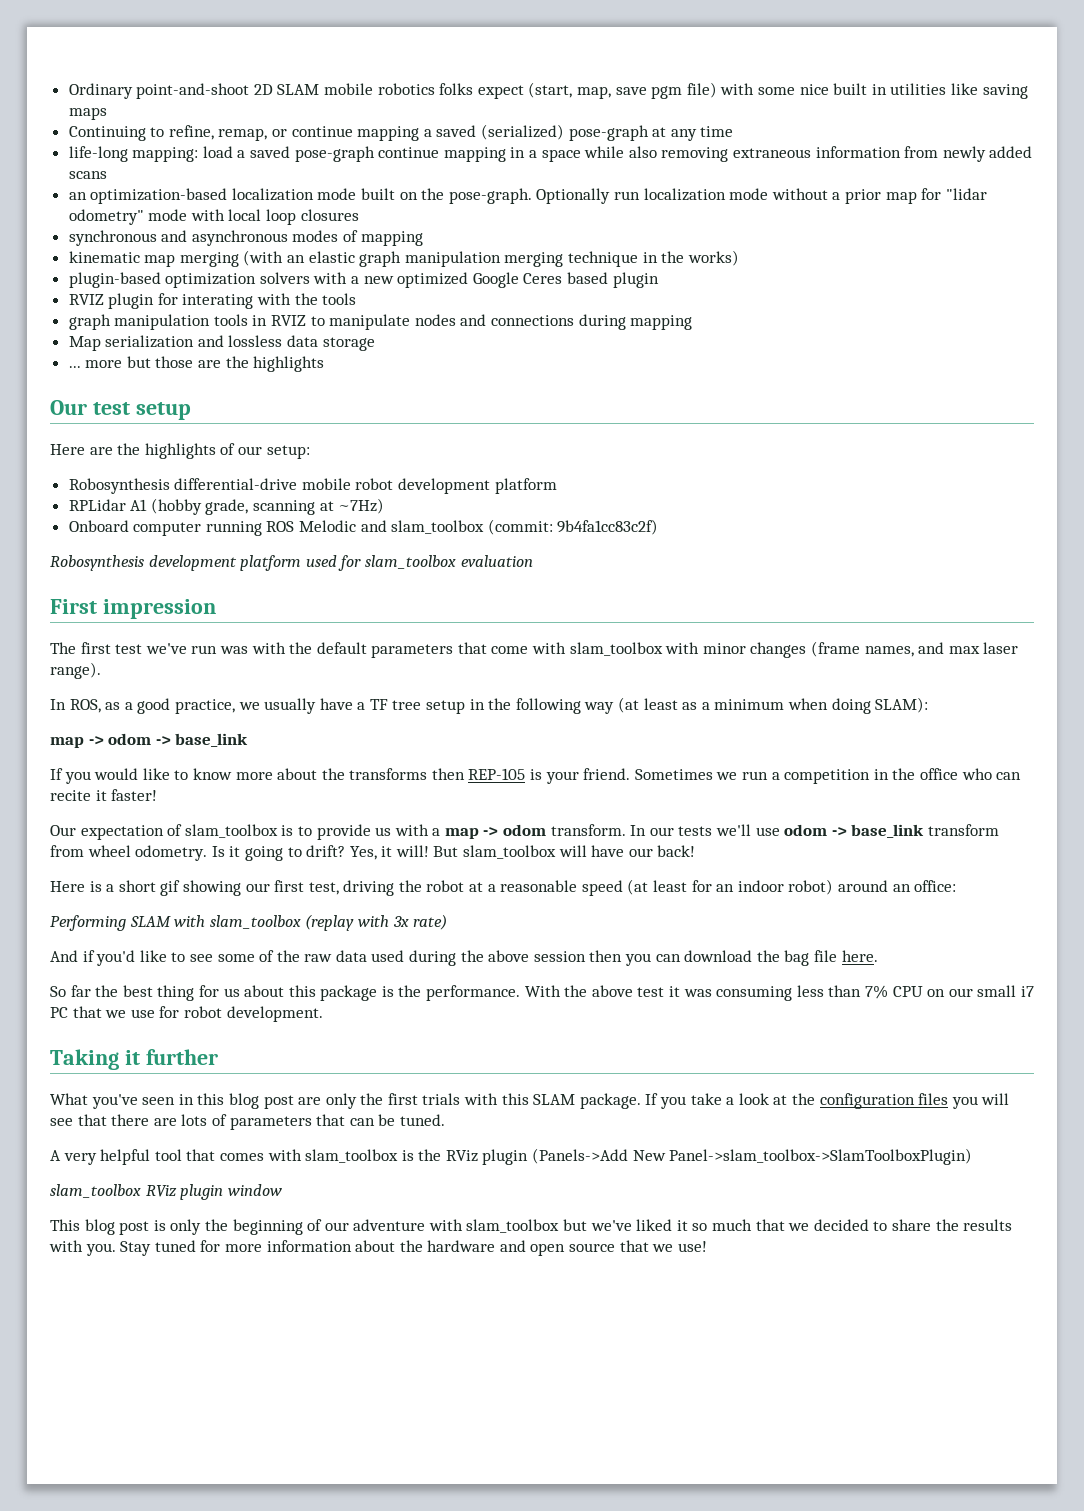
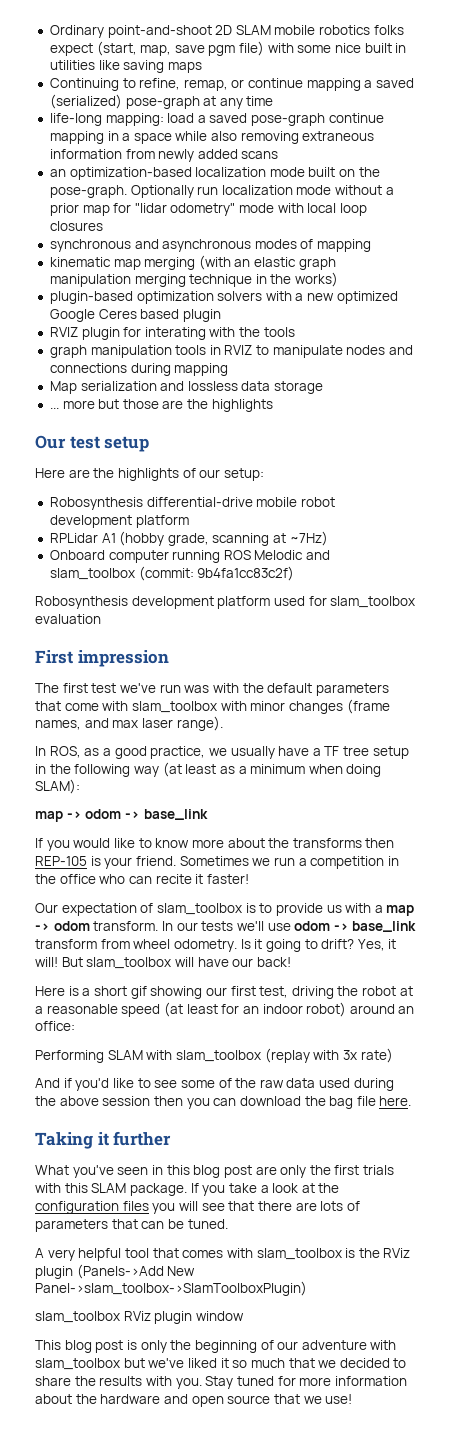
- So far the best thing for us about this package is the performance. With the above test it was consuming less than 7% CPU on our small i7 PC that we use for robot development.

